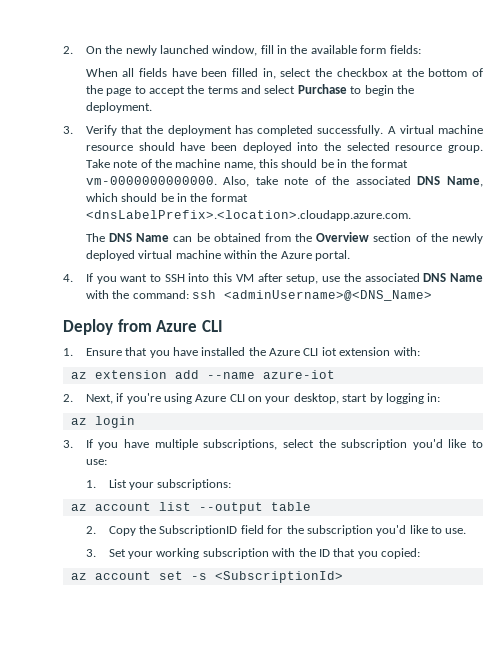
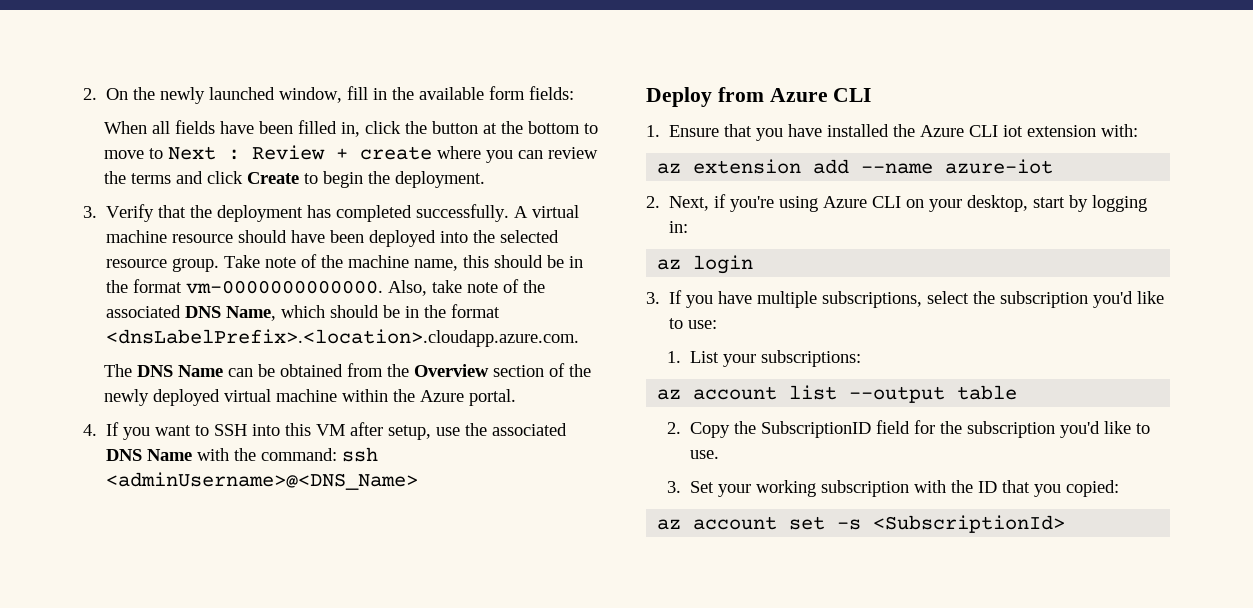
- When all fields have been filled in, select the checkbox at the bottom of the page to accept the terms and select Purchase to begin the deployment.
+ When all fields have been filled in, click the button at the bottom to move to Next : Review + create where you can review the terms and click Create to begin the deployment.

